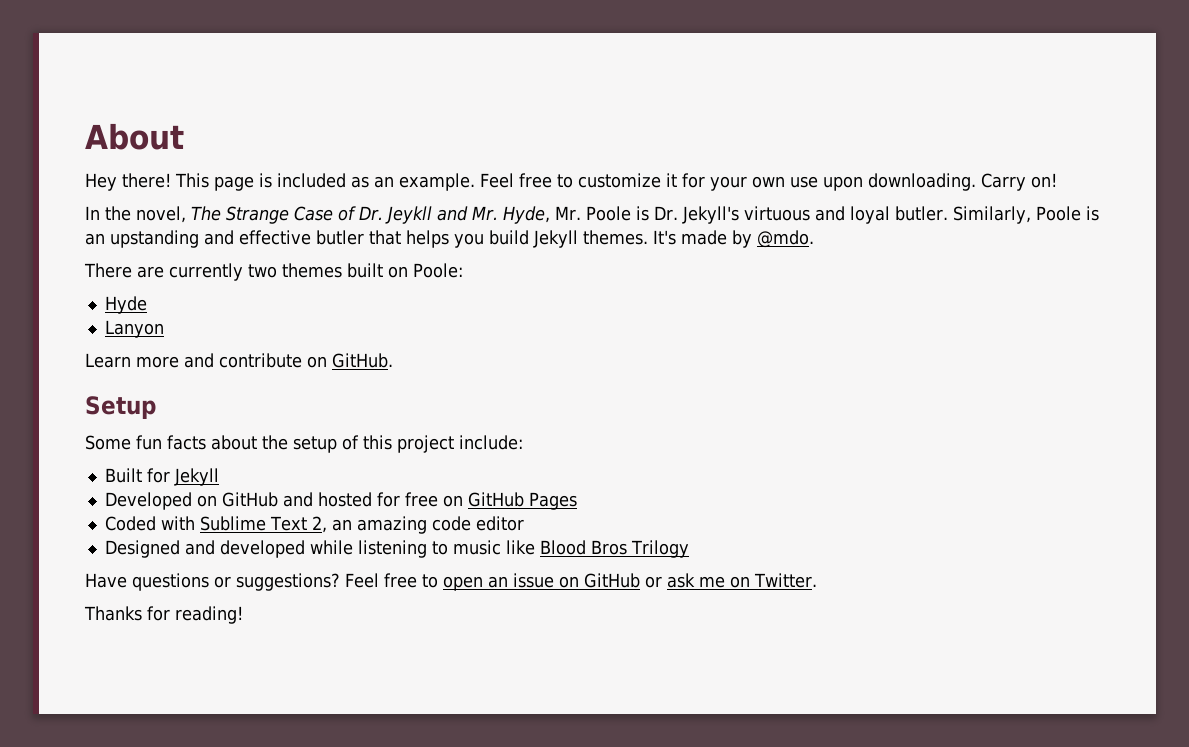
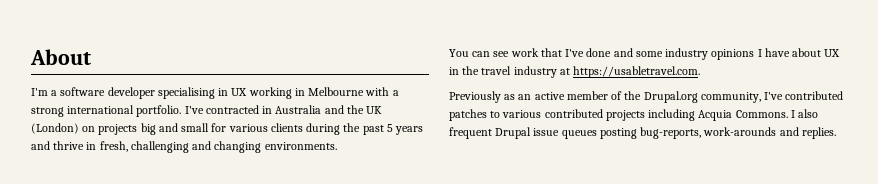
- Hey there! This page is included as an example. Feel free to customize it for your own use upon downloading. Carry on!
- In the novel, The Strange Case of Dr. Jeykll and Mr. Hyde, Mr. Poole is Dr. Jekyll's virtuous and loyal butler. Similarly, Poole is an upstanding and effective butler that helps you build Jekyll themes. It's made by @mdo.
- There are currently two themes built on Poole:
- Hyde
- Lanyon
- Learn more and contribute on GitHub.
- Setup
- Some fun facts about the setup of this project include:
- Built for Jekyll
- Developed on GitHub and hosted for free on GitHub Pages
- Coded with Sublime Text 2, an amazing code editor
- Designed and developed while listening to music like Blood Bros Trilogy
- Have questions or suggestions? Feel free to open an issue on GitHub or ask me on Twitter.
- Thanks for reading!
+ I'm a software developer specialising in UX working in Melbourne with a strong international portfolio. I've contracted in Australia and the UK (London) on projects big and small for various clients during the past 5 years and thrive in fresh, challenging and changing environments.
+ You can see work that I've done and some industry opinions I have about UX in the travel industry at https://usabletravel.com.
+ Previously as an active member of the Drupal.org community, I've contributed patches to various contributed projects including Acquia Commons. I also frequent Drupal issue queues posting bug-reports, work-arounds and replies.

